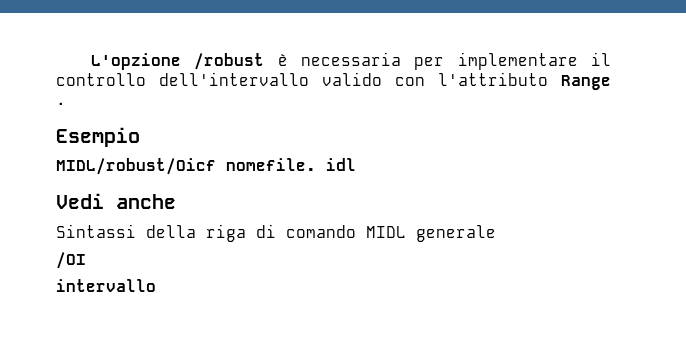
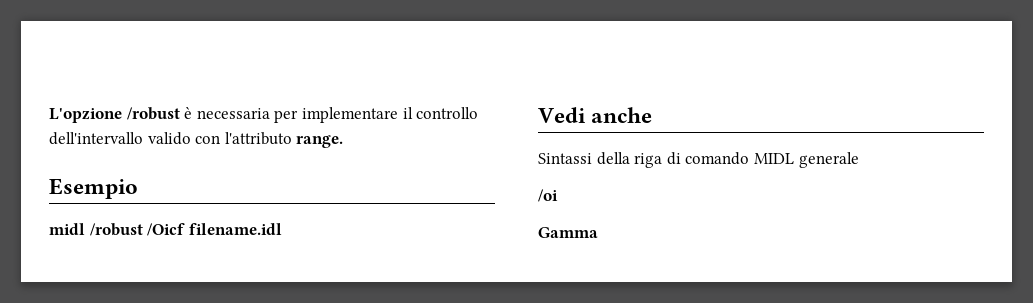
- L'opzione /robust è necessaria per implementare il controllo dell'intervallo valido con l'attributo Range .
+ L'opzione /robust è necessaria per implementare il controllo dell'intervallo valido con l'attributo range.
- MIDL/robust/Oicf nomefile. idl
+ midl /robust /Oicf filename.idl
- /OI
- intervallo
+ /oi
+ Gamma

